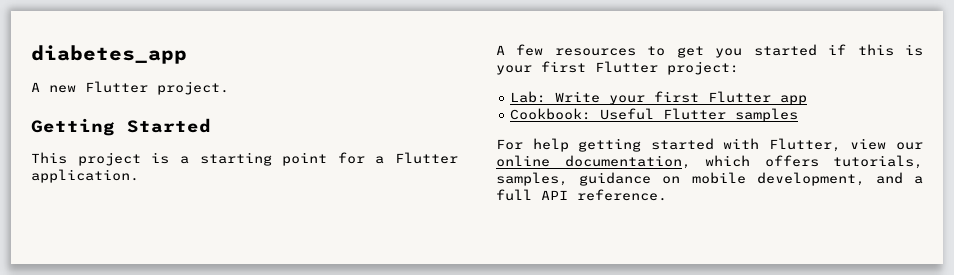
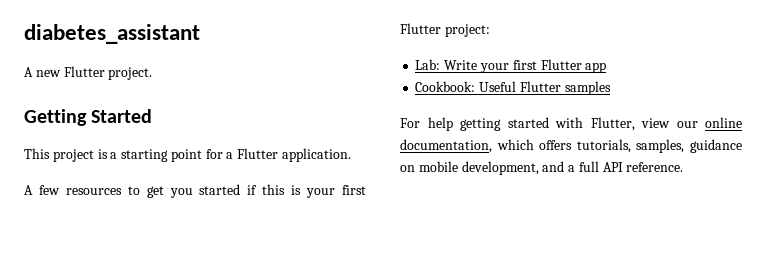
- diabetes_app
+ diabetes_assistant

